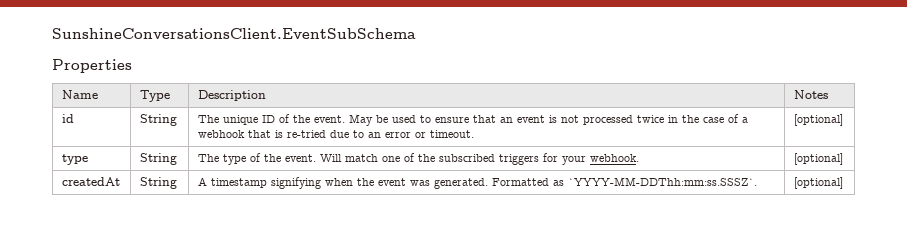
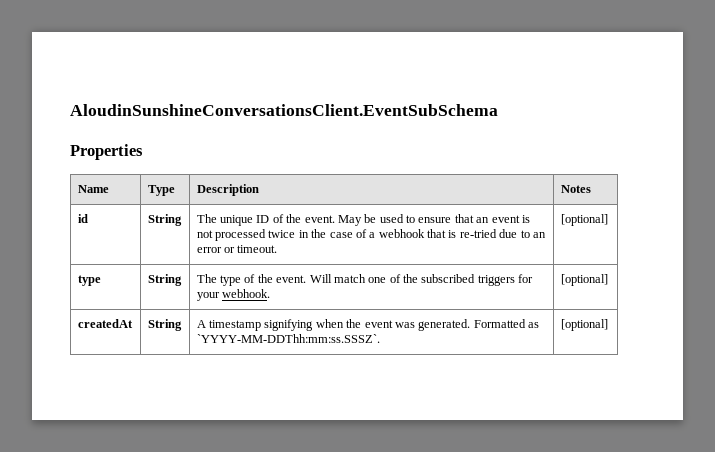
- SunshineConversationsClient.EventSubSchema
+ AloudinSunshineConversationsClient.EventSubSchema

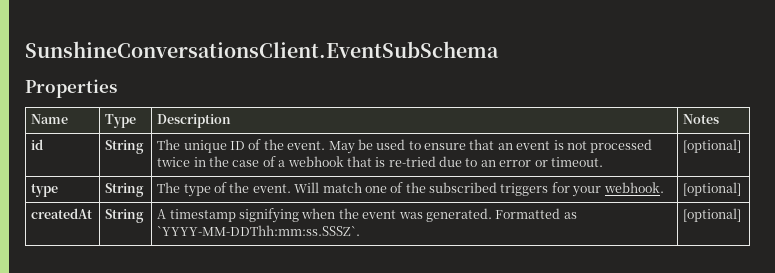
- AloudinSunshineConversationsClient.EventSubSchema
+ SunshineConversationsClient.EventSubSchema

